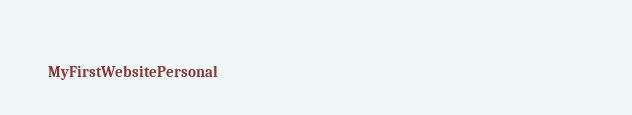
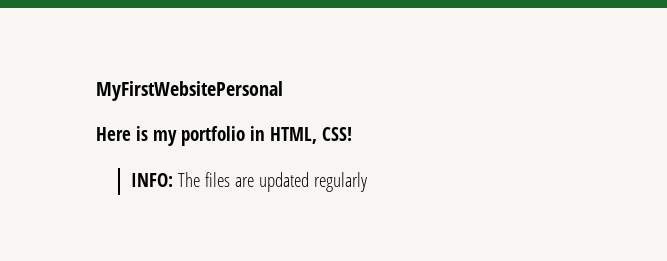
+ Here is my portfolio in HTML, CSS!
+ INFO: The files are updated regularly

